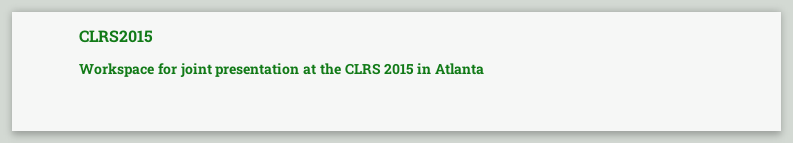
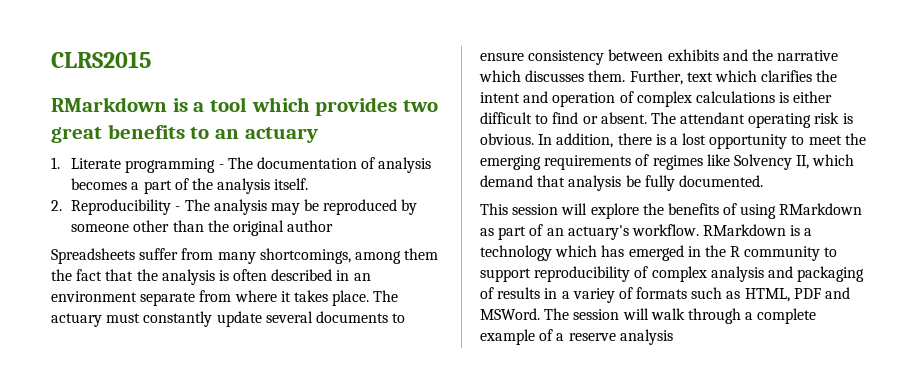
- Workspace for joint presentation at the CLRS 2015 in Atlanta
+ RMarkdown is a tool which provides two great benefits to an actuary
+ 1. Literate programming - The documentation of analysis becomes a part of the analysis itself.
+ 2. Reproducibility - The analysis may be reproduced by someone other than the original author
+ Spreadsheets suffer from many shortcomings, among them the fact that the analysis is often described in an environment separate from where it takes place. The actuary must constantly update several documents to ensure consistency between exhibits and the narrative which discusses them. Further, text which clarifies the intent and operation of complex calculations is either difficult to find or absent. The attendant operating risk is obvious. In addition, there is a lost opportunity to meet the emerging requirements of regimes like Solvency II, which demand that analysis be fully documented.
+ This session will explore the benefits of using RMarkdown as part of an actuary's workflow. RMarkdown is a technology which has emerged in the R community to support reproducibility of complex analysis and packaging of results in a variey of formats such as HTML, PDF and MSWord. The session will walk through a complete example of a reserve analysis

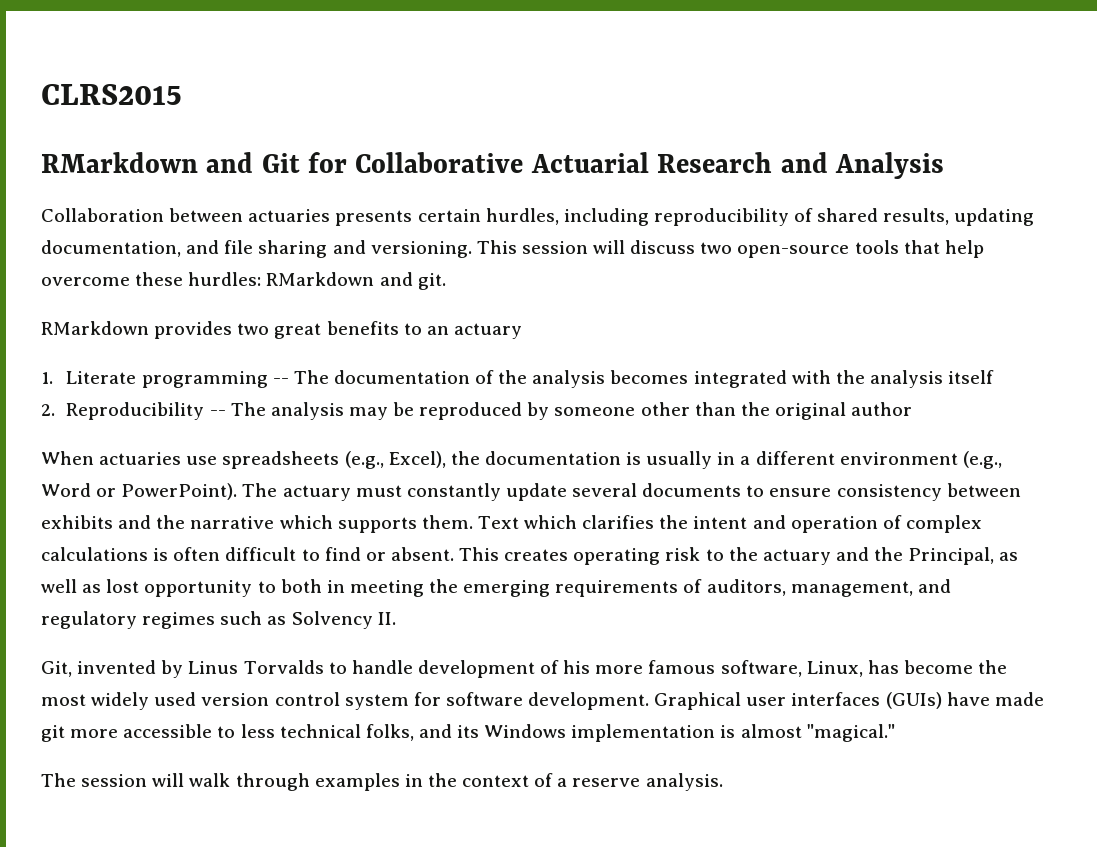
- RMarkdown is a tool which provides two great benefits to an actuary
+ RMarkdown and Git for Collaborative Actuarial Research and Analysis
+ Collaboration between actuaries presents certain hurdles, including reproducibility of shared results, updating documentation, and file sharing and versioning. This session will discuss two open-source tools that help overcome these hurdles: RMarkdown and git.
+ RMarkdown provides two great benefits to an actuary
- 1. Literate programming - The documentation of analysis becomes a part of the analysis itself.
+ 1. Literate programming -- The documentation of the analysis becomes integrated with the analysis itself
- 2. Reproducibility - The analysis may be reproduced by someone other than the original author
+ 2. Reproducibility -- The analysis may be reproduced by someone other than the original author
- Spreadsheets suffer from many shortcomings, among them the fact that the analysis is often described in an environment separate from where it takes place.
+ When actuaries use spreadsheets (e.g., Excel), the documentation is usually in a different environment (e.g., Word or PowerPoint).
- The actuary must constantly update several documents to ensure consistency between exhibits and the narrative which discusses them. Further, text which clarifies the intent and operation of complex calculations is either difficult to find or absent.
+ The actuary must constantly update several documents to ensure consistency between exhibits and the narrative which supports them. Text which clarifies the intent and operation of complex calculations is often difficult to find or absent.
- The attendant operating risk is obvious. In addition, there is a lost opportunity to meet the emerging requirements of regimes like Solvency II, which demand that analysis be fully documented.
- This session will explore the benefits of using RMarkdown as part of an actuary's workflow. RMarkdown is a technology which has emerged in the R community to support reproducibility of complex analysis and packaging of results in a variey of formats such as HTML, PDF and MSWord. The session will walk through a complete example of a reserve analysis
+ This creates operating risk to the actuary and the Principal, as well as lost opportunity to both in meeting the emerging requirements of auditors, management, and regulatory regimes such as Solvency II.
+ Git, invented by Linus Torvalds to handle development of his more famous software, Linux, has become the most widely used version control system for software development. Graphical user interfaces (GUIs) have made git more accessible to less technical folks, and its Windows implementation is almost "magical."
+ The session will walk through examples in the context of a reserve analysis.

